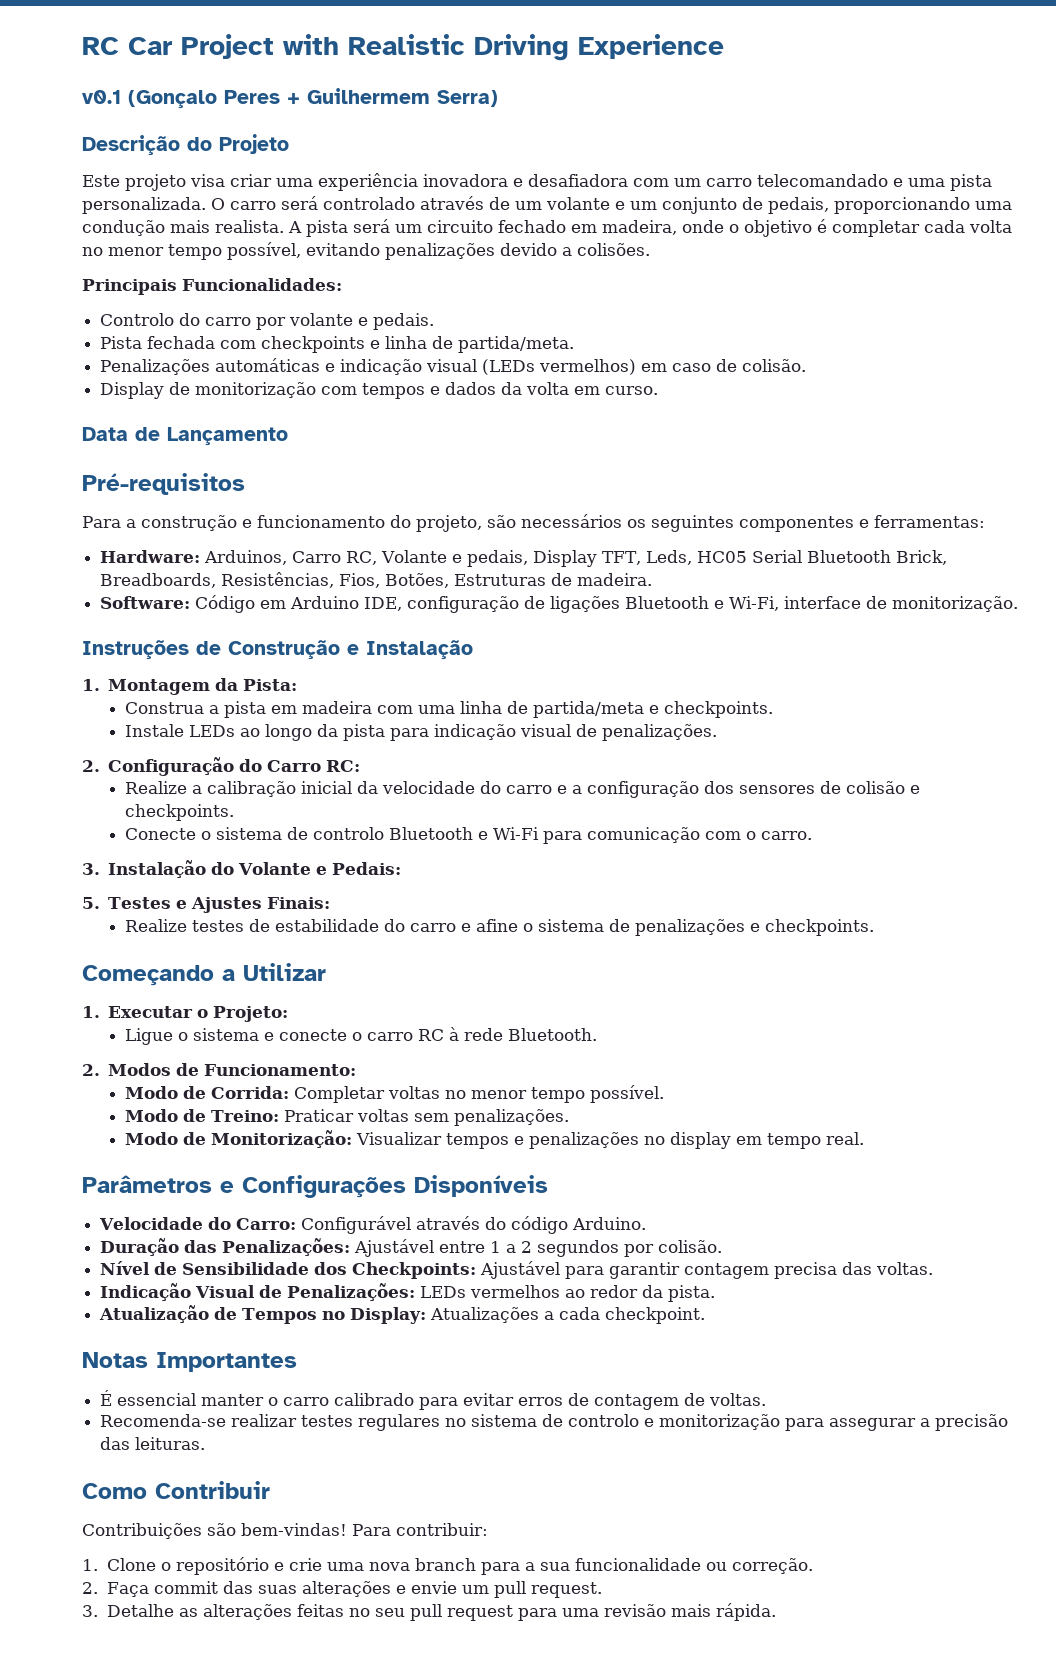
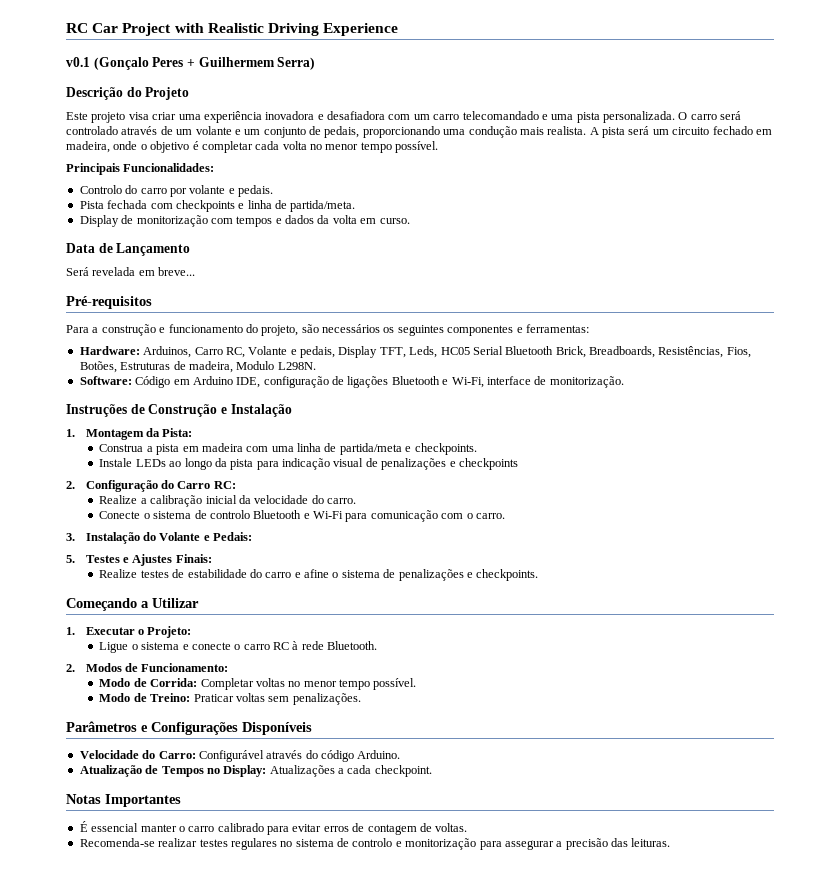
- A pista será um circuito fechado em madeira, onde o objetivo é completar cada volta no menor tempo possível, evitando penalizações devido a colisões.
+ A pista será um circuito fechado em madeira, onde o objetivo é completar cada volta no menor tempo possível.
- Penalizações automáticas e indicação visual (LEDs vermelhos) em caso de colisão.
+ Será revelada em breve...
- Hardware: Arduinos, Carro RC, Volante e pedais, Display TFT, Leds, HC05 Serial Bluetooth Brick, Breadboards, Resistências, Fios, Botões, Estruturas de madeira.
+ Hardware: Arduinos, Carro RC, Volante e pedais, Display TFT, Leds, HC05 Serial Bluetooth Brick, Breadboards, Resistências, Fios, Botões, Estruturas de madeira, Modulo L298N.
- Instale LEDs ao longo da pista para indicação visual de penalizações.
+ Instale LEDs ao longo da pista para indicação visual de penalizações e checkpoints
- Realize a calibração inicial da velocidade do carro e a configuração dos sensores de colisão e checkpoints.
+ Realize a calibração inicial da velocidade do carro.
- Modo de Monitorização: Visualizar tempos e penalizações no display em tempo real.
- Duração das Penalizações: Ajustável entre 1 a 2 segundos por colisão.
- Nível de Sensibilidade dos Checkpoints: Ajustável para garantir contagem precisa das voltas.
- Indicação Visual de Penalizações: LEDs vermelhos ao redor da pista.
- Como Contribuir
- Contribuições são bem-vindas! Para contribuir:
- 1. Clone o repositório e crie uma nova branch para a sua funcionalidade ou correção.
- 2. Faça commit das suas alterações e envie um pull request.
- 3. Detalhe as alterações feitas no seu pull request para uma revisão mais rápida.

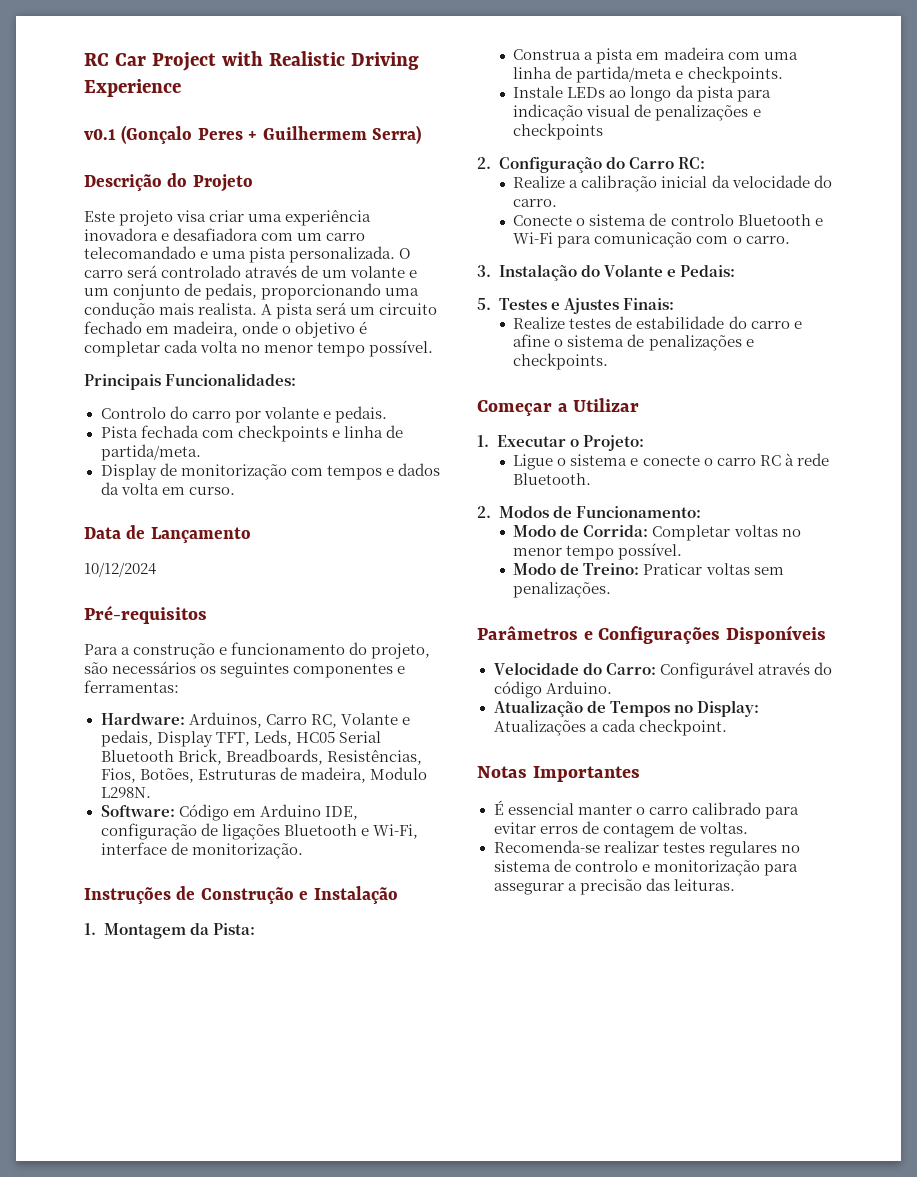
- Será revelada em breve...
+ 10/12/2024
- Começando a Utilizar
+ Começar a Utilizar

